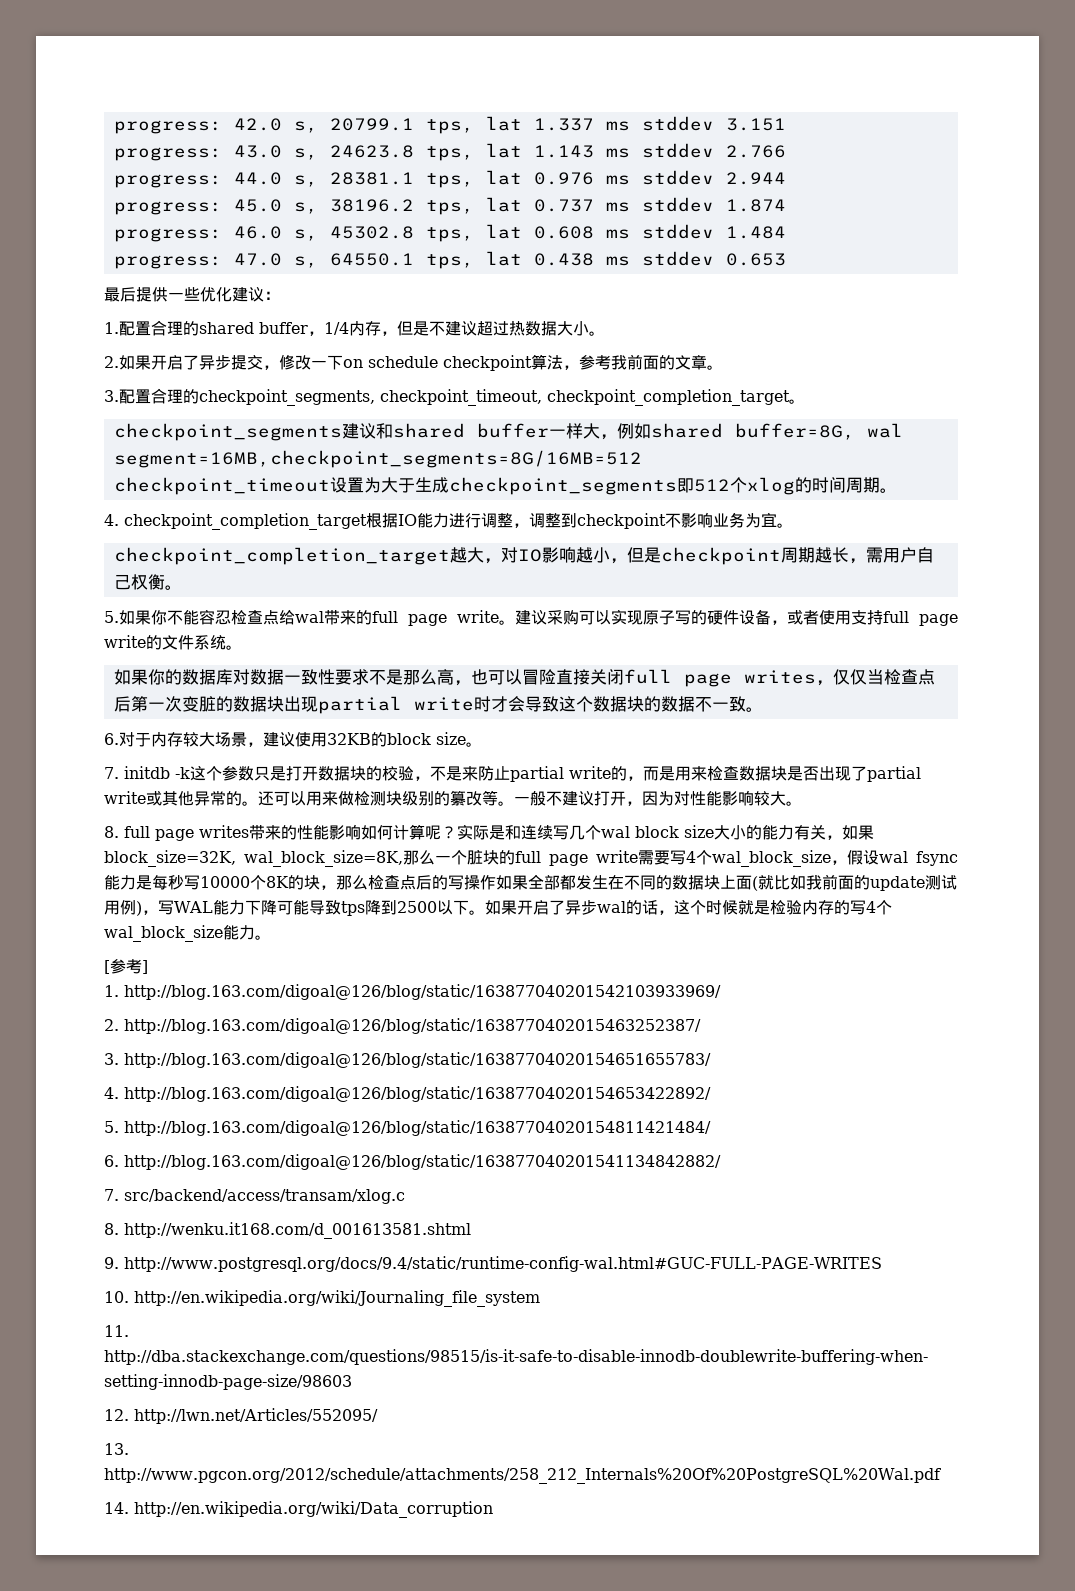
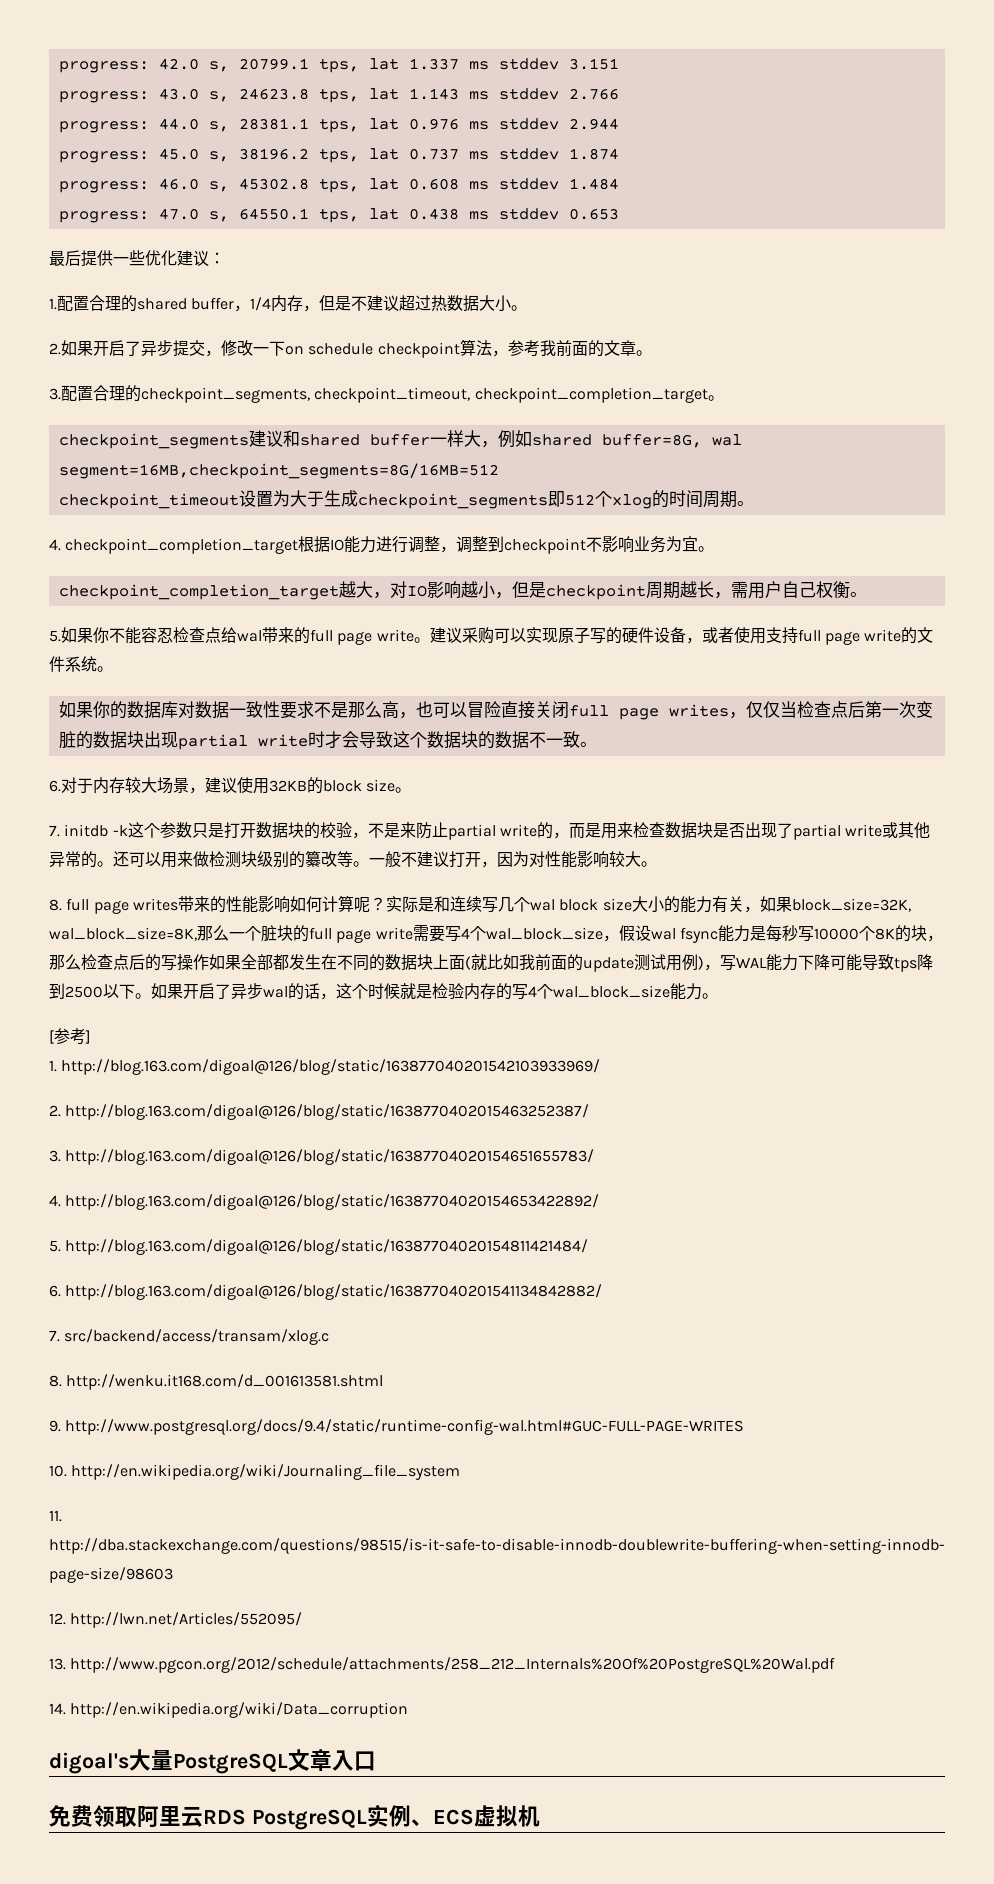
+ digoal's大量PostgreSQL文章入口
+ 免费领取阿里云RDS PostgreSQL实例、ECS虚拟机

